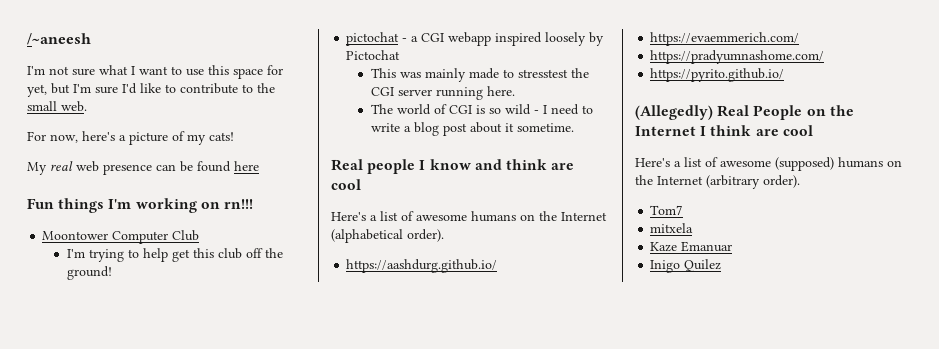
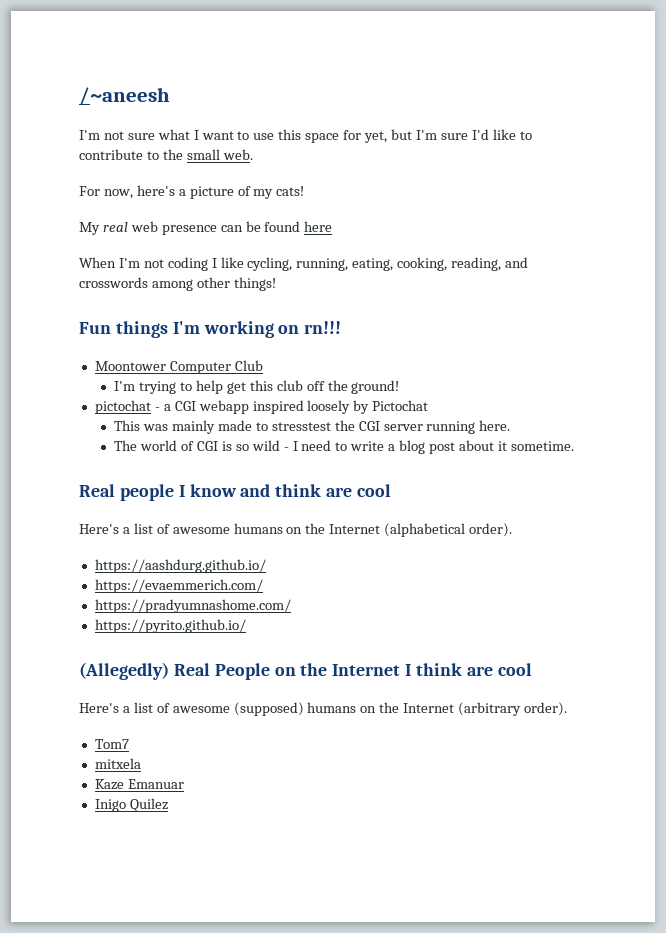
+ When I'm not coding I like cycling, running, eating, cooking, reading, and crosswords among other things!

